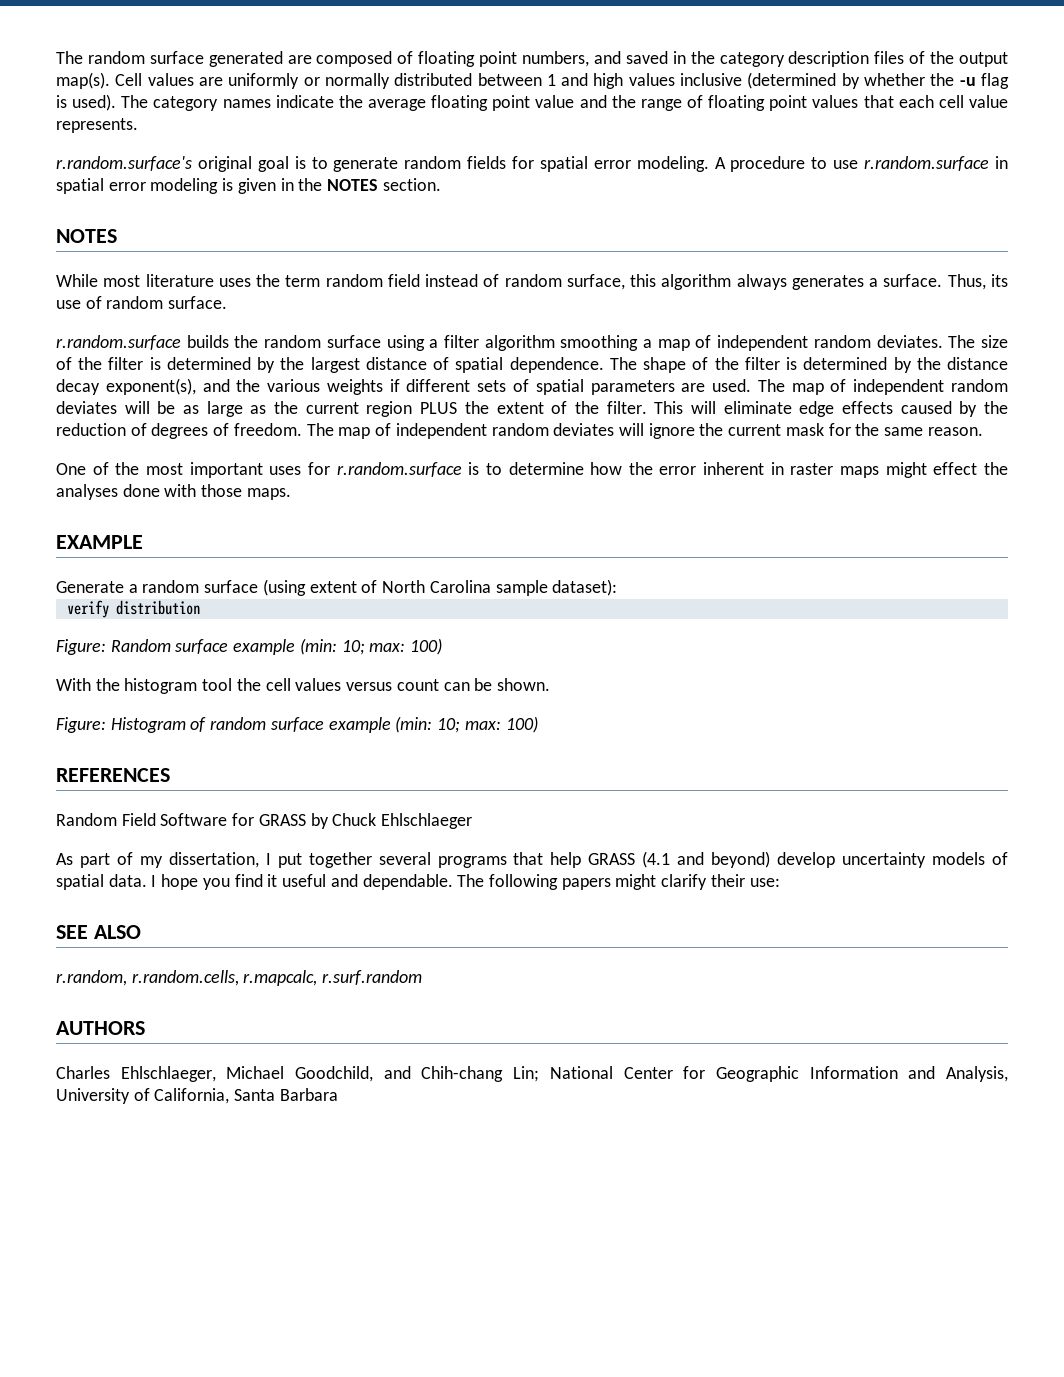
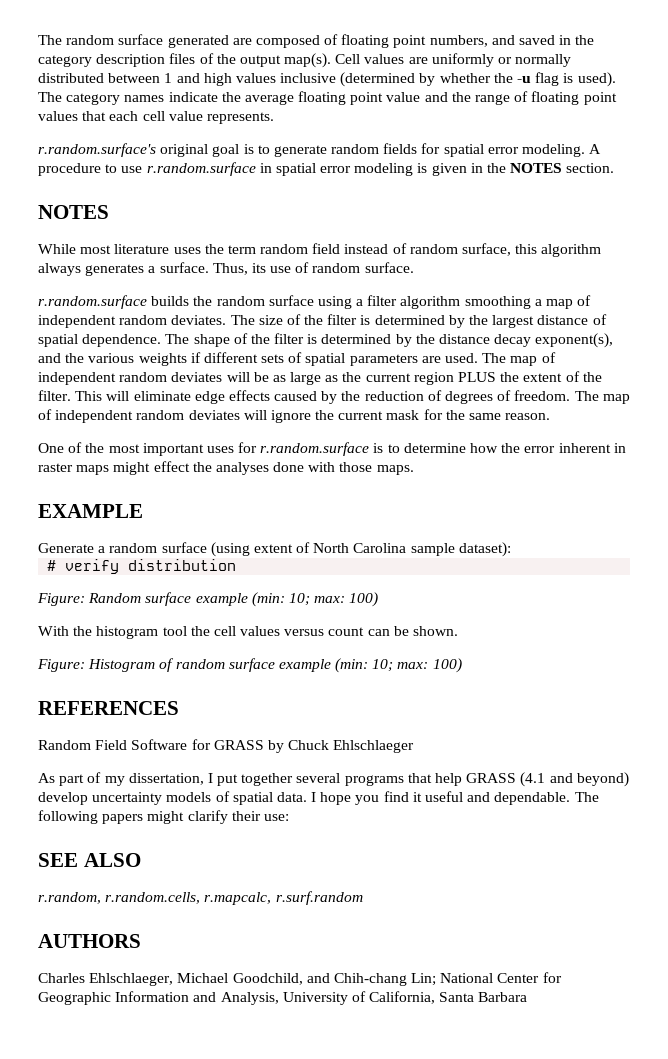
- verify distribution
+ # verify distribution

